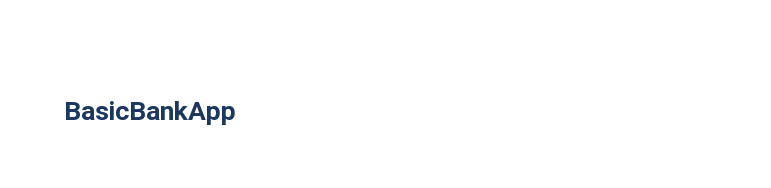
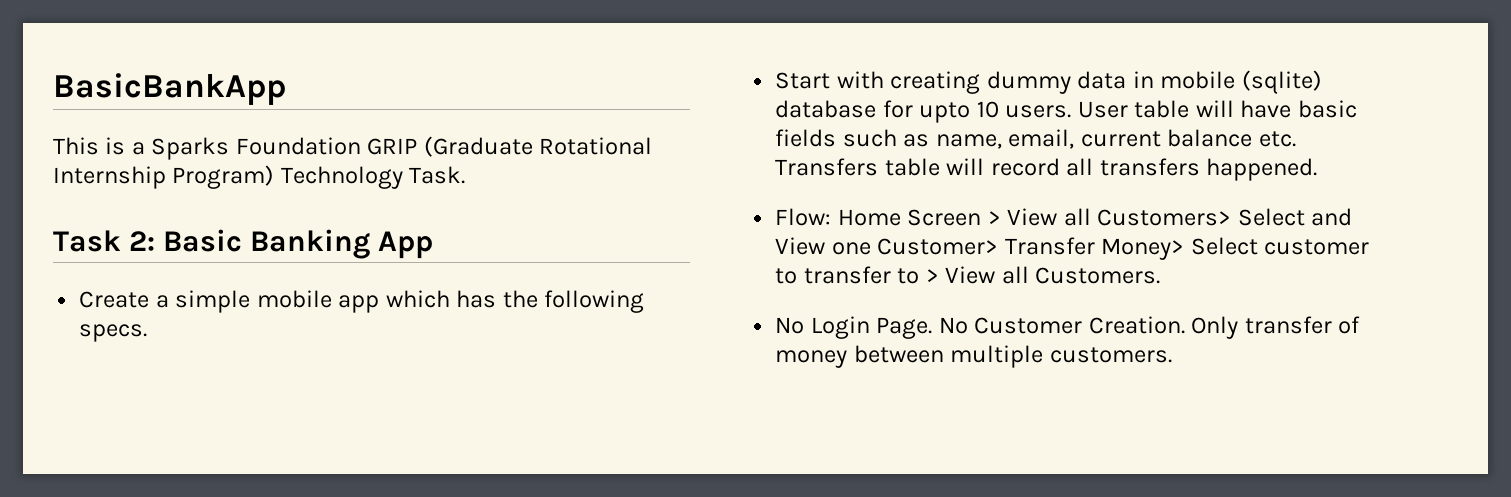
+ This is a Sparks Foundation GRIP (Graduate Rotational Internship Program) Technology Task.
+ Task 2: Basic Banking App
+ Create a simple mobile app which has the following specs.
+ Start with creating dummy data in mobile (sqlite) database for upto 10 users. User table will have basic fields such as name, email, current balance etc. Transfers table will record all transfers happened.
+ Flow: Home Screen > View all Customers> Select and View one Customer> Transfer Money> Select customer to transfer to > View all Customers.
+ No Login Page. No Customer Creation. Only transfer of money between multiple customers.

